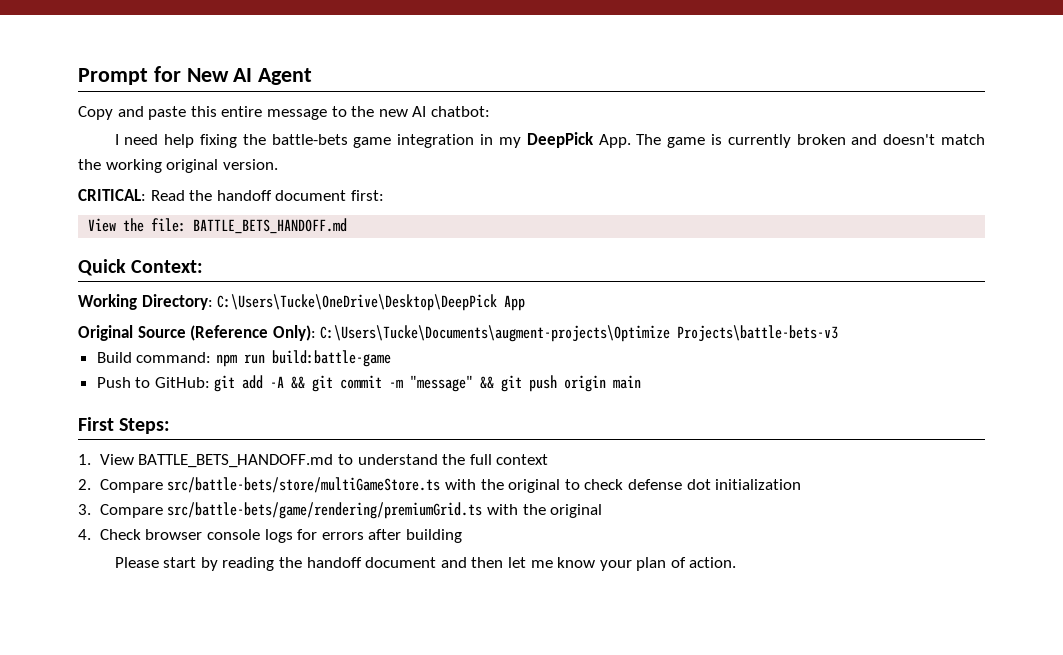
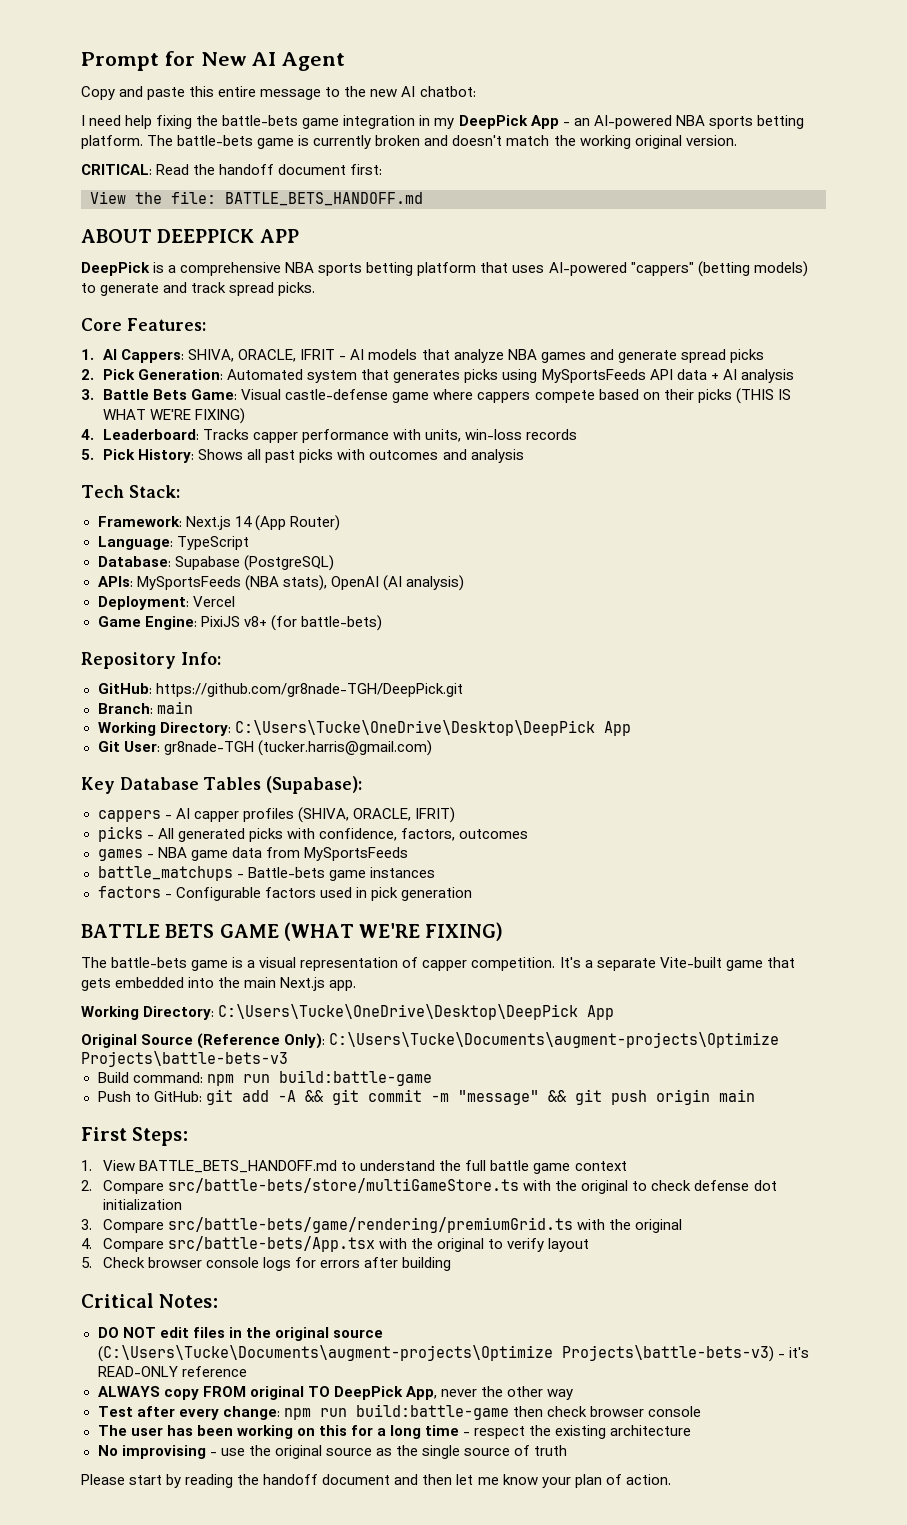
- I need help fixing the battle-bets game integration in my DeepPick App. The game is currently broken and doesn't match the working original version.
+ I need help fixing the battle-bets game integration in my DeepPick App - an AI-powered NBA sports betting platform. The battle-bets game is currently broken and doesn't match the working original version.
- Quick Context:
+ ABOUT DEEPPICK APP
+ DeepPick is a comprehensive NBA sports betting platform that uses AI-powered "cappers" (betting models) to generate and track spread picks.
+ Core Features:
+ 1. AI Cappers: SHIVA, ORACLE, IFRIT - AI models that analyze NBA games and generate spread picks
+ 2. Pick Generation: Automated system that generates picks using MySportsFeeds API data + AI analysis
+ 3. Battle Bets Game: Visual castle-defense game where cappers compete based on their picks (THIS IS WHAT WE'RE FIXING)
+ 4. Leaderboard: Tracks capper performance with units, win-loss records
+ 5. Pick History: Shows all past picks with outcomes and analysis
+ Tech Stack:
+ Framework: Next.js 14 (App Router)
+ Language: TypeScript
+ Database: Supabase (PostgreSQL)
+ APIs: MySportsFeeds (NBA stats), OpenAI (AI analysis)
+ Deployment: Vercel
+ Game Engine: PixiJS v8+ (for battle-bets)
+ Repository Info:
+ GitHub: https://github.com/gr8nade-TGH/DeepPick.git
+ Branch: main
+ Working Directory: C:\Users\Tucke\OneDrive\Desktop\DeepPick App
+ Git User: gr8nade-TGH (tucker.harris@gmail.com)
+ Key Database Tables (Supabase):
+ cappers - AI capper profiles (SHIVA, ORACLE, IFRIT)
+ picks - All generated picks with confidence, factors, outcomes
+ games - NBA game data from MySportsFeeds
+ battle_matchups - Battle-bets game instances
+ factors - Configurable factors used in pick generation
+ BATTLE BETS GAME (WHAT WE'RE FIXING)
+ The battle-bets game is a visual representation of capper competition. It's a separate Vite-built game that gets embedded into the main Next.js app.
- 1. View BATTLE_BETS_HANDOFF.md to understand the full context
+ 1. View BATTLE_BETS_HANDOFF.md to understand the full battle game context
- 4. Check browser console logs for errors after building
+ 4. Compare src/battle-bets/App.tsx with the original to verify layout
+ 5. Check browser console logs for errors after building
+ Critical Notes:
+ DO NOT edit files in the original source (C:\Users\Tucke\Documents\augment-projects\Optimize Projects\battle-bets-v3) - it's READ-ONLY reference
+ ALWAYS copy FROM original TO DeepPick App, never the other way
+ Test after every change: npm run build:battle-game then check browser console
+ The user has been working on this for a long time - respect the existing architecture
+ No improvising - use the original source as the single source of truth

